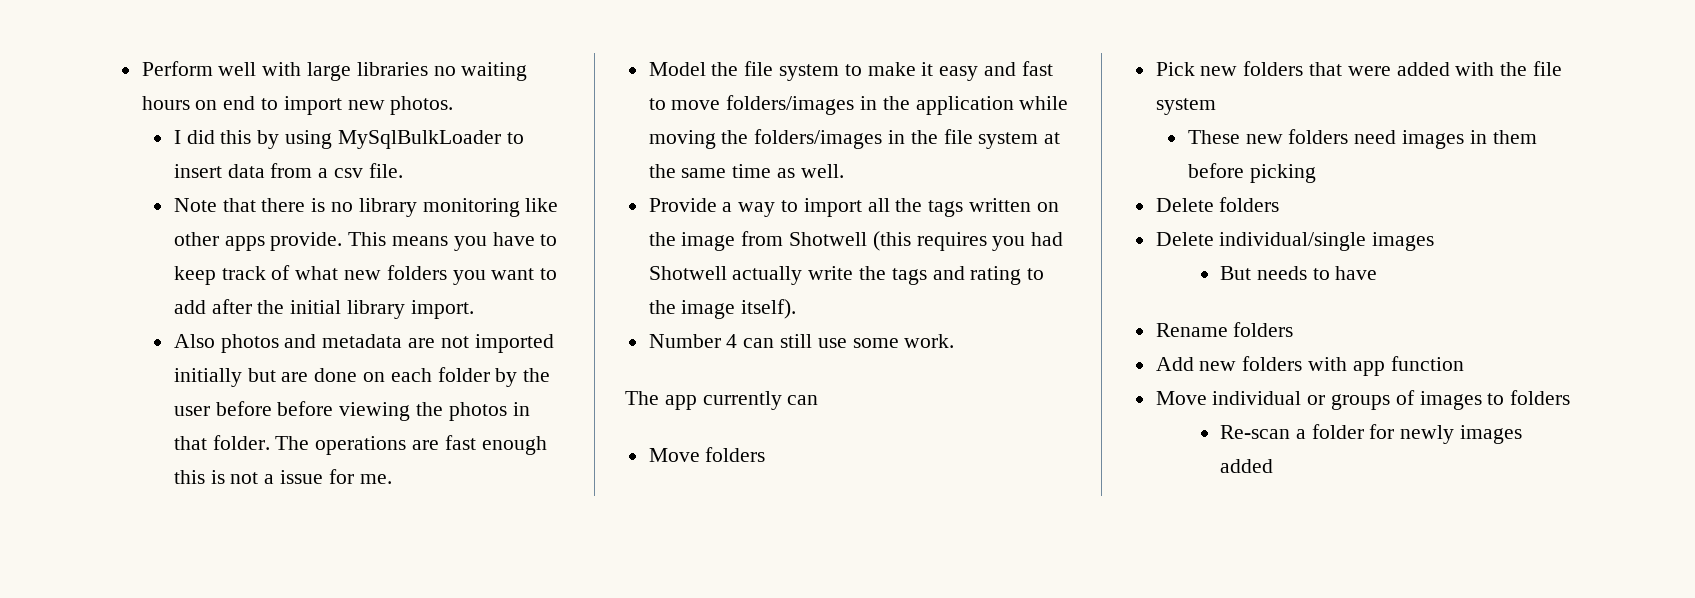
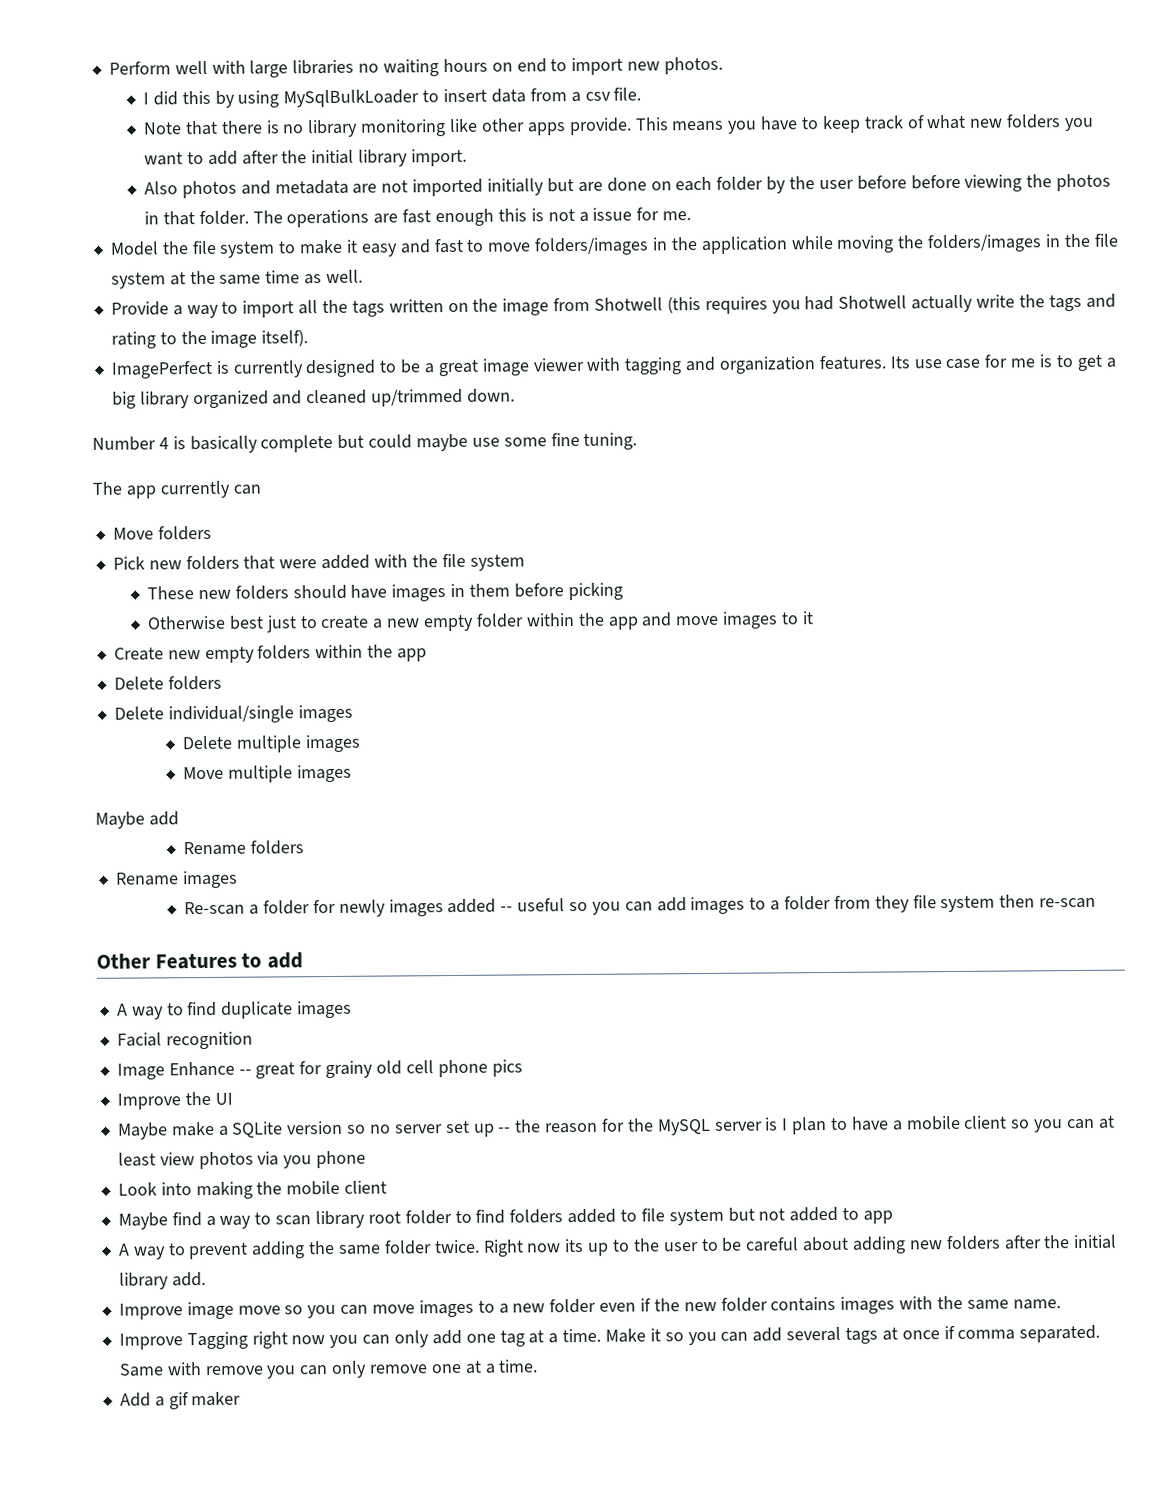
- Number 4 can still use some work.
+ ImagePerfect is currently designed to be a great image viewer with tagging and organization features. Its use case for me is to get a big library organized and cleaned up/trimmed down.
+ Number 4 is basically complete but could maybe use some fine tuning.
- These new folders need images in them before picking
+ These new folders should have images in them before picking
+ Otherwise best just to create a new empty folder within the app and move images to it
+ Create new empty folders within the app
- But needs to have
+ Delete multiple images
+ Move multiple images
+ Maybe add
  Rename folders
- Add new folders with app function
- Move individual or groups of images to folders
+ Rename images
- Re-scan a folder for newly images added
+ Re-scan a folder for newly images added -- useful so you can add images to a folder from they file system then re-scan
+ Other Features to add
+ A way to find duplicate images
+ Facial recognition
+ Image Enhance -- great for grainy old cell phone pics
+ Improve the UI
+ Maybe make a SQLite version so no server set up -- the reason for the MySQL server is I plan to have a mobile client so you can at least view photos via you phone
+ Look into making the mobile client
+ Maybe find a way to scan library root folder to find folders added to file system but not added to app
+ A way to prevent adding the same folder twice. Right now its up to the user to be careful about adding new folders after the initial library add.
+ Improve image move so you can move images to a new folder even if the new folder contains images with the same name.
+ Improve Tagging right now you can only add one tag at a time. Make it so you can add several tags at once if comma separated. Same with remove you can only remove one at a time.
+ Add a gif maker

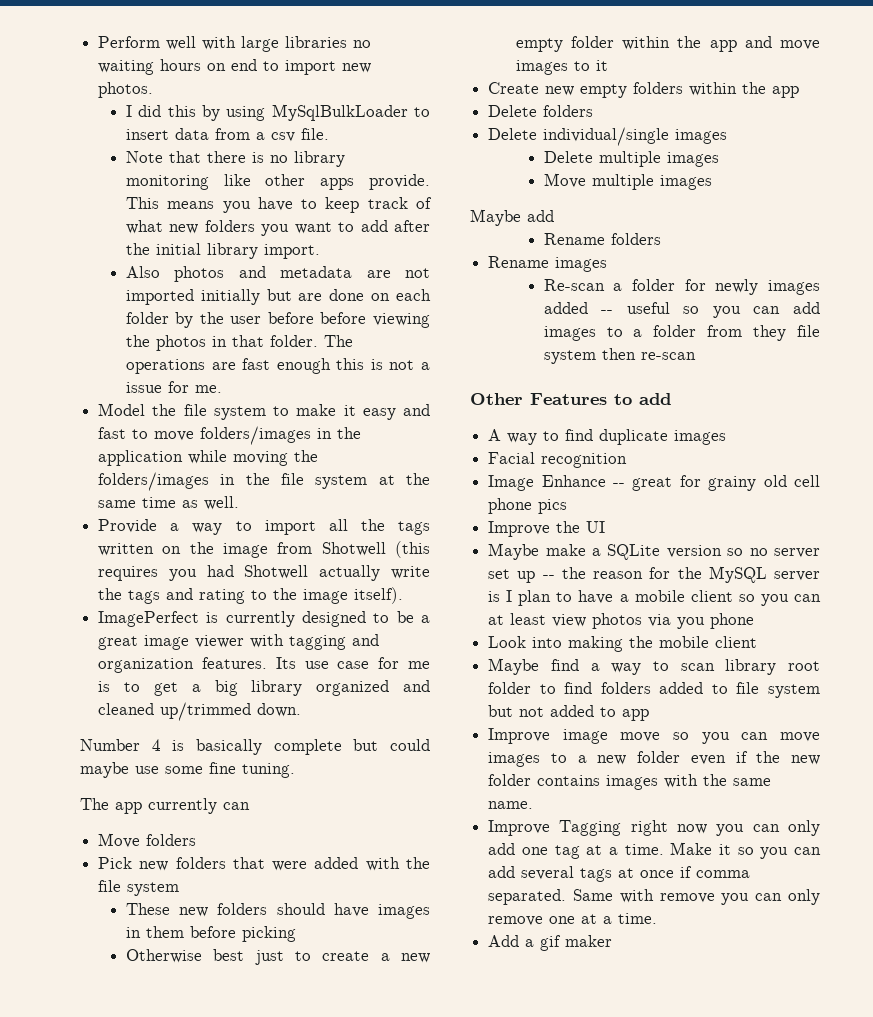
- A way to prevent adding the same folder twice. Right now its up to the user to be careful about adding new folders after the initial library add.

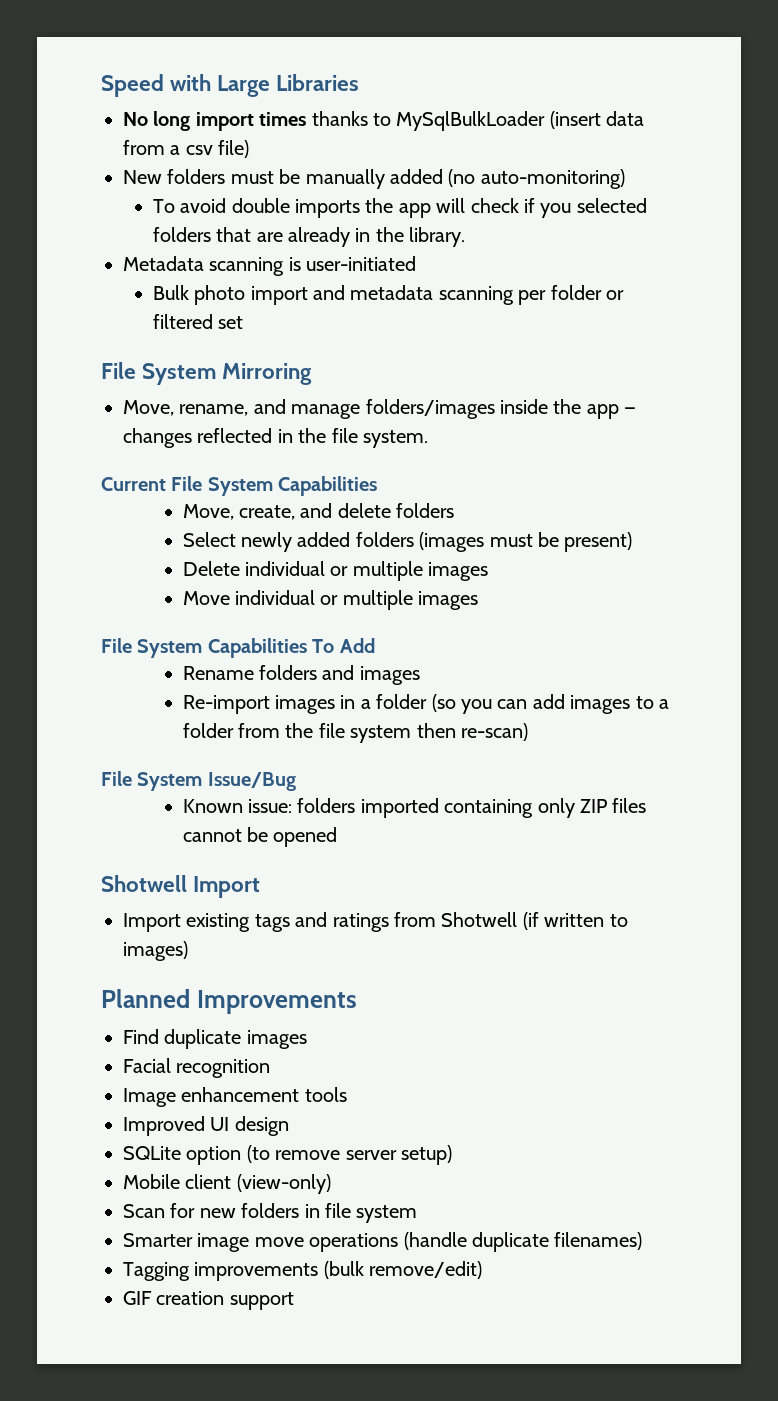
- Perform well with large libraries no waiting hours on end to import new photos.
- I did this by using MySqlBulkLoader to insert data from a csv file.
- Note that there is no library monitoring like other apps provide. This means you have to keep track of what new folders you want to add after the initial library import.
- Also photos and metadata are not imported initially but are done on each folder by the user before before viewing the photos in that folder. The operations are fast enough this is not a issue for me.
- Model the file system to make it easy and fast to move folders/images in the application while moving the folders/images in the file system at the same time as well.
- Provide a way to import all the tags written on the image from Shotwell (this requires you had Shotwell actually write the tags and rating to the image itself).
- ImagePerfect is currently designed to be a great image viewer with tagging and organization features. Its use case for me is to get a big library organized and cleaned up/trimmed down.
- Number 4 is basically complete but could maybe use some fine tuning.
- The app currently can
- Move folders
- Pick new folders that were added with the file system
- These new folders should have images in them before picking
- Otherwise best just to create a new empty folder within the app and move images to it
- Create new empty folders within the app
- Delete folders
- Delete individual/single images
- Delete multiple images
+ Speed with Large Libraries
+ No long import times thanks to MySqlBulkLoader (insert data from a csv file)
+ New folders must be manually added (no auto-monitoring)
+ To avoid double imports the app will check if you selected folders that are already in the library.
+ Metadata scanning is user-initiated
+ Bulk photo import and metadata scanning per folder or filtered set
+ File System Mirroring
+ Move, rename, and manage folders/images inside the app — changes reflected in the file system.
+ Current File System Capabilities
+ Move, create, and delete folders
+ Select newly added folders (images must be present)
+ Delete individual or multiple images
- Move multiple images
- Maybe add
+ Move individual or multiple images
+ File System Capabilities To Add
- Rename folders
- Rename images
- Re-scan a folder for newly images added -- useful so you can add images to a folder from they file system then re-scan
- Other Features to add
- A way to find duplicate images
+ Rename folders and images
+ Re-import images in a folder (so you can add images to a folder from the file system then re-scan)
+ File System Issue/Bug
+ Known issue: folders imported containing only ZIP files cannot be opened
+ Shotwell Import
+ Import existing tags and ratings from Shotwell (if written to images)
+ Planned Improvements
+ Find duplicate images
- Image Enhance -- great for grainy old cell phone pics
- Improve the UI
- Maybe make a SQLite version so no server set up -- the reason for the MySQL server is I plan to have a mobile client so you can at least view photos via you phone
- Look into making the mobile client
- Maybe find a way to scan library root folder to find folders added to file system but not added to app
- Improve image move so you can move images to a new folder even if the new folder contains images with the same name.
- Improve Tagging right now you can only add one tag at a time. Make it so you can add several tags at once if comma separated. Same with remove you can only remove one at a time.
- Add a gif maker
+ Image enhancement tools
+ Improved UI design
+ SQLite option (to remove server setup)
+ Mobile client (view-only)
+ Scan for new folders in file system
+ Smarter image move operations (handle duplicate filenames)
+ Tagging improvements (bulk remove/edit)
+ GIF creation support

